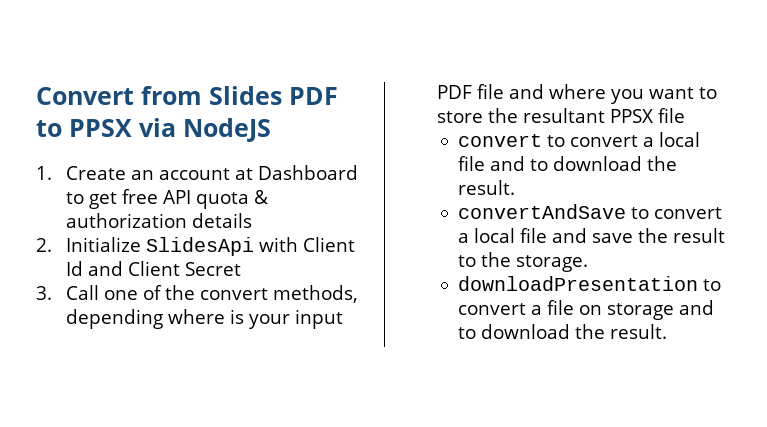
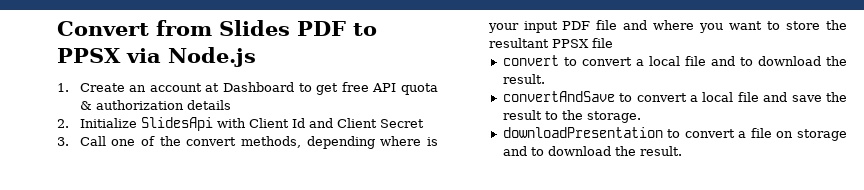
- Convert from Slides PDF to PPSX via NodeJS
+ Convert from Slides PDF to PPSX via Node.js

